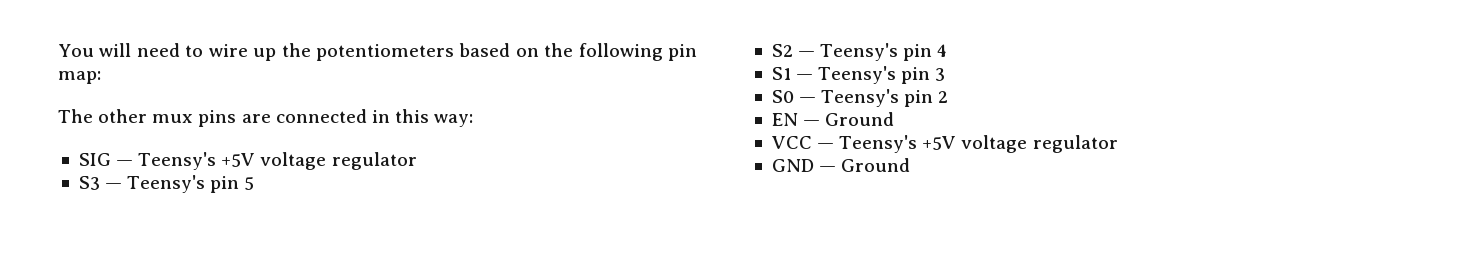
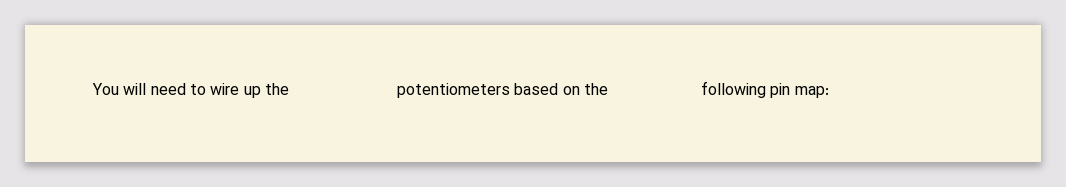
- The other mux pins are connected in this way:
- SIG — Teensy's +5V voltage regulator
- S3 — Teensy's pin 5
- S2 — Teensy's pin 4
- S1 — Teensy's pin 3
- S0 — Teensy's pin 2
- EN — Ground
- VCC — Teensy's +5V voltage regulator
- GND — Ground

